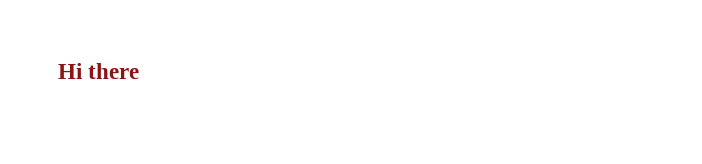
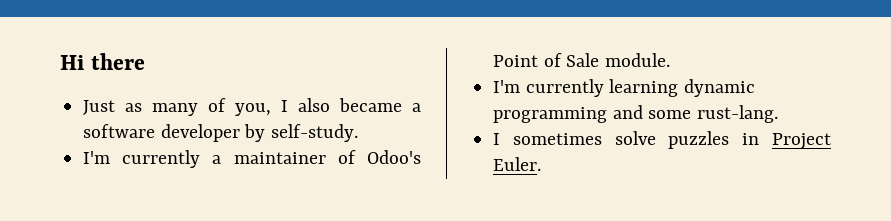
+ Just as many of you, I also became a software developer by self-study.
+ I'm currently a maintainer of Odoo's Point of Sale module.
+ I'm currently learning dynamic programming and some rust-lang.
+ I sometimes solve puzzles in Project Euler.

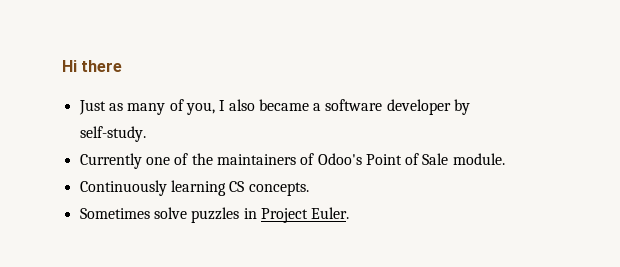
- I'm currently a maintainer of Odoo's Point of Sale module.
+ Currently one of the maintainers of Odoo's Point of Sale module.
- I'm currently learning dynamic programming and some rust-lang.
- I sometimes solve puzzles in Project Euler.
+ Continuously learning CS concepts.
+ Sometimes solve puzzles in Project Euler.

